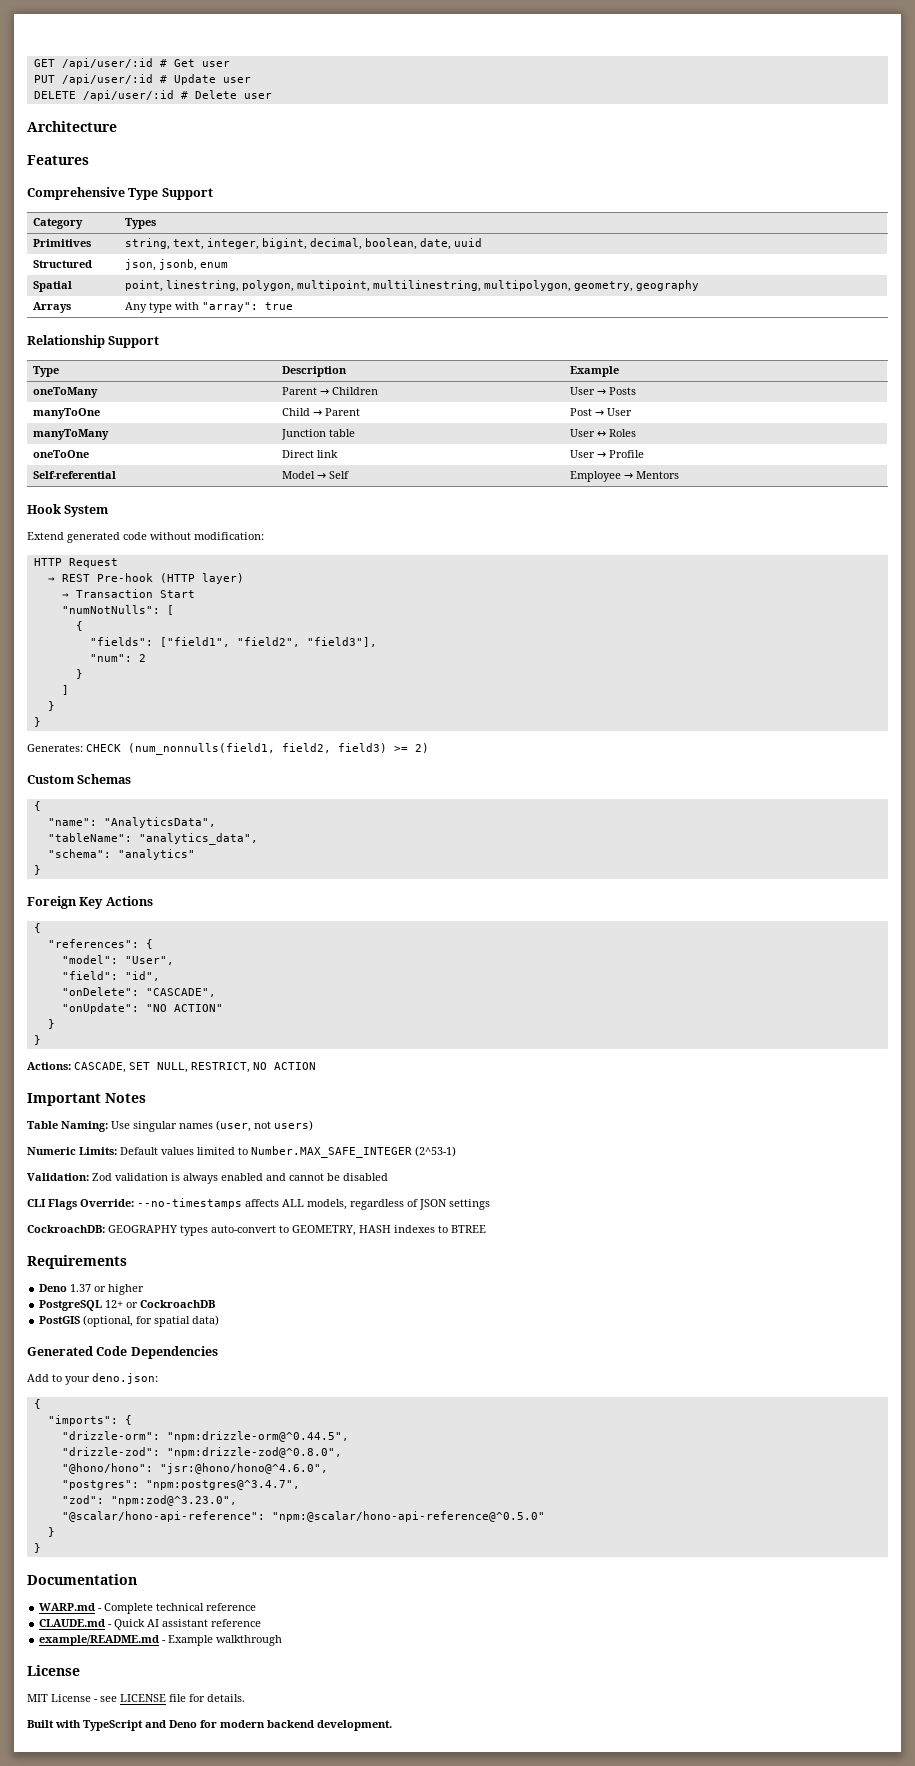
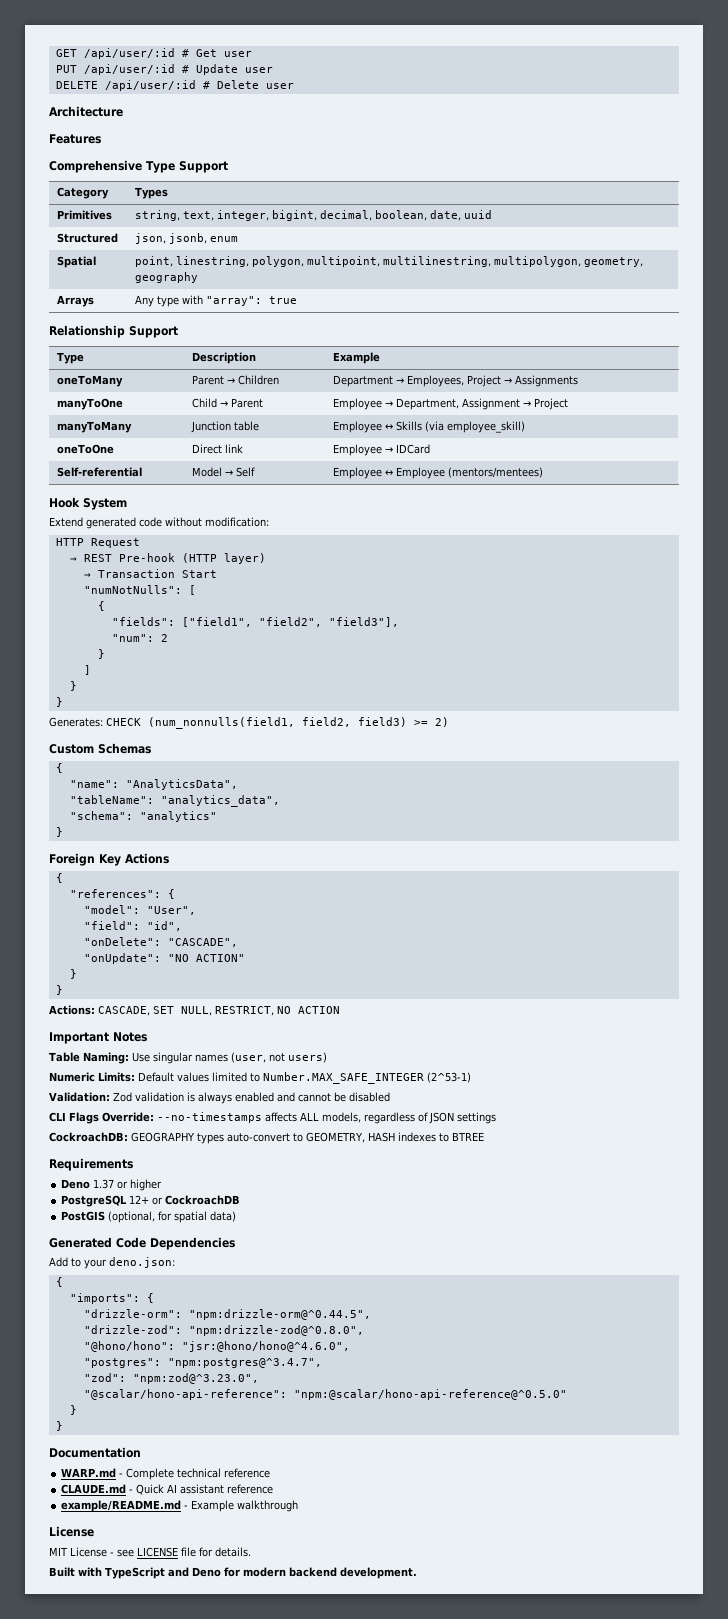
- oneToMany | Parent → Children | User → Posts
- manyToOne | Child → Parent | Post → User
- manyToMany | Junction table | User ↔ Roles
+ oneToMany | Parent → Children | Department → Employees, Project → Assignments
+ manyToOne | Child → Parent | Employee → Department, Assignment → Project
+ manyToMany | Junction table | Employee ↔ Skills (via employee_skill)
- oneToOne | Direct link | User → Profile
+ oneToOne | Direct link | Employee → IDCard
- Self-referential | Model → Self | Employee → Mentors
+ Self-referential | Model → Self | Employee ↔ Employee (mentors/mentees)

